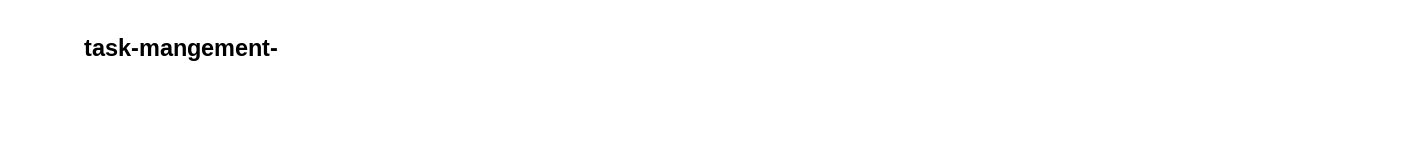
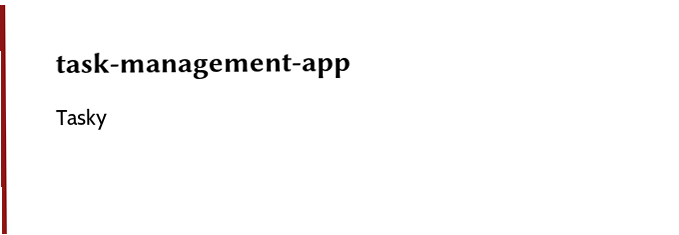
- task-mangement-
+ task-management-app
+ Tasky

